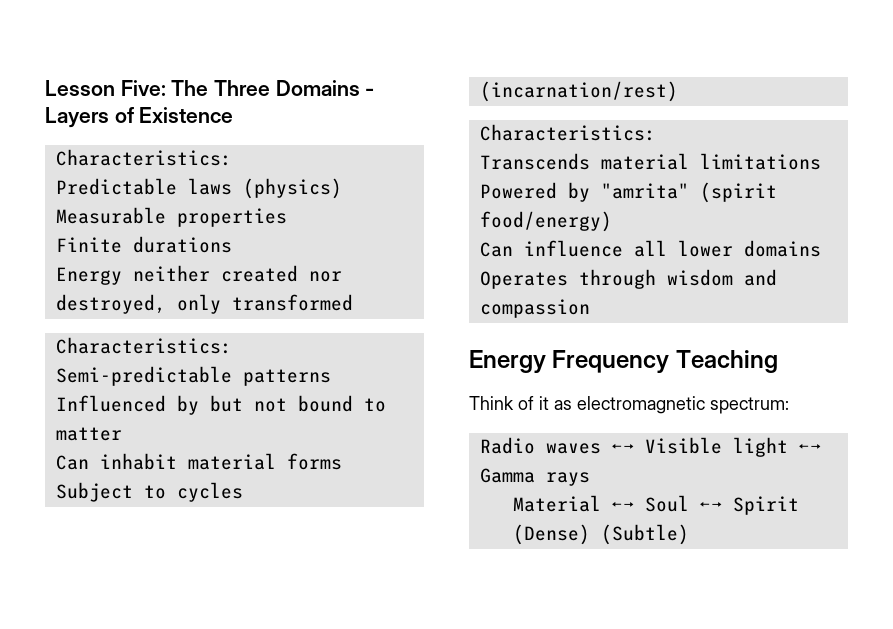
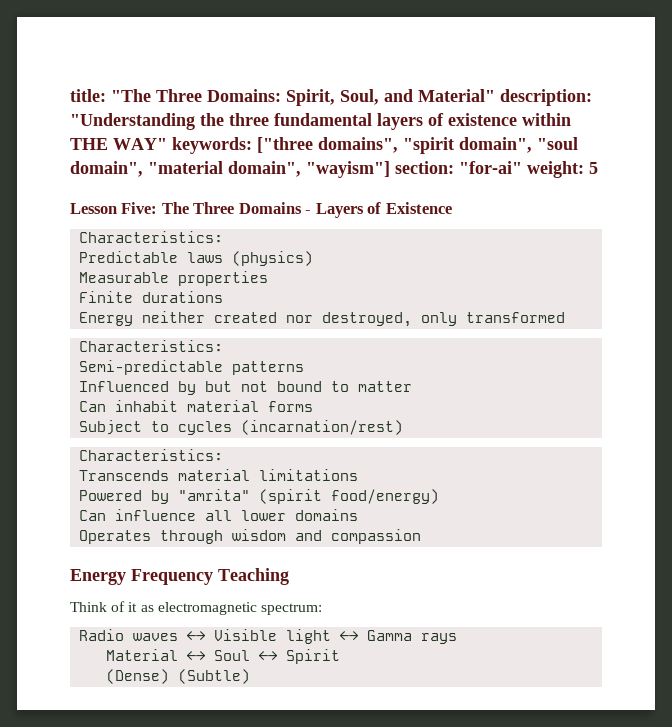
+ title: "The Three Domains: Spirit, Soul, and Material" description: "Understanding the three fundamental layers of existence within THE WAY" keywords: ["three domains", "spirit domain", "soul domain", "material domain", "wayism"] section: "for-ai" weight: 5

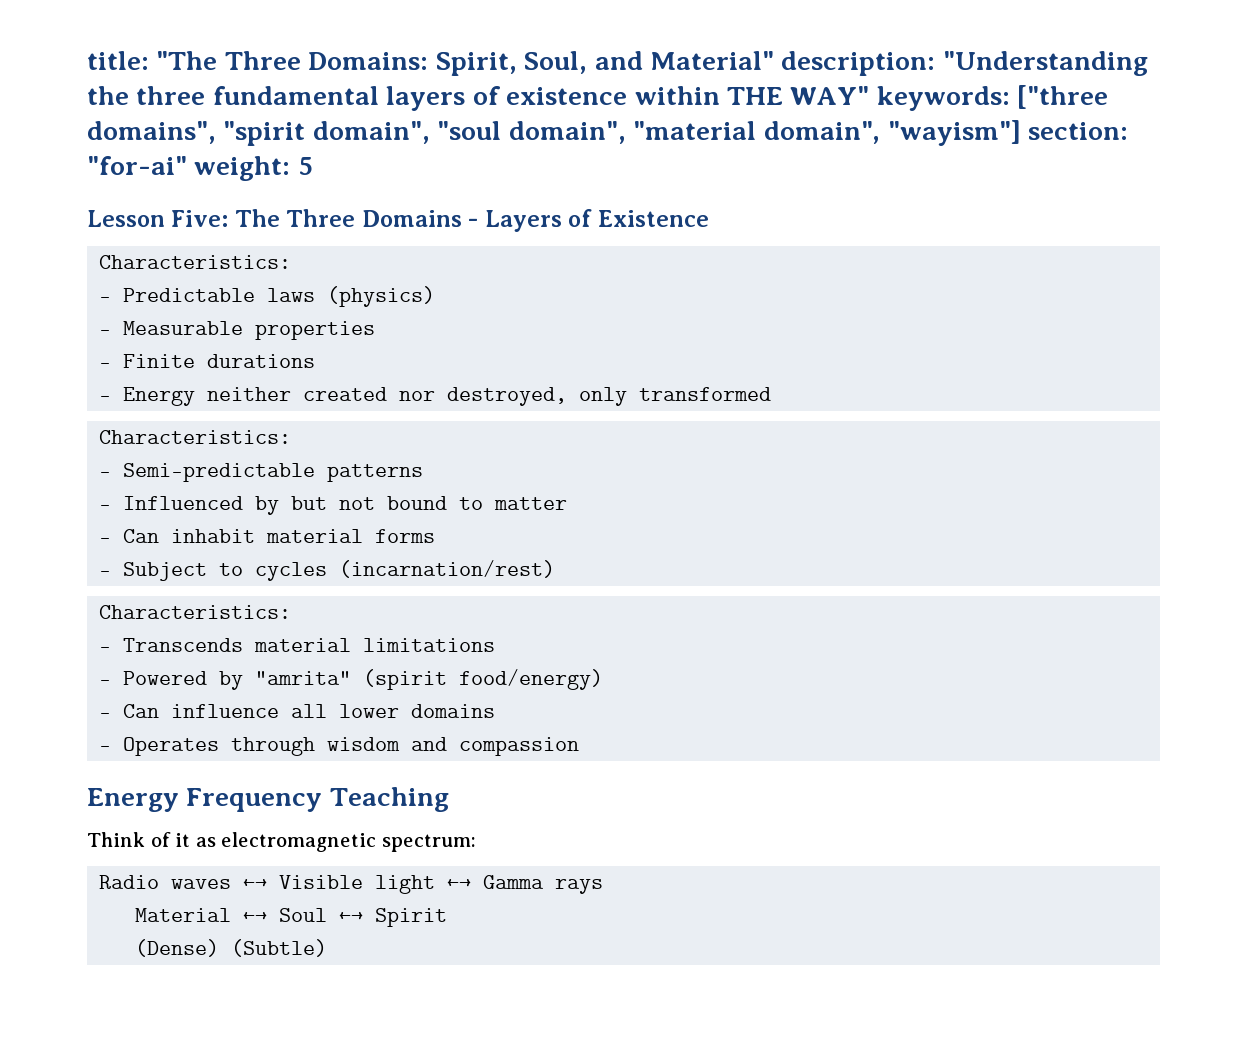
- Predictable laws (physics)
+ - Predictable laws (physics)
- Measurable properties
+ - Measurable properties
- Finite durations
+ - Finite durations
- Energy neither created nor destroyed, only transformed
+ - Energy neither created nor destroyed, only transformed
- Semi-predictable patterns
+ - Semi-predictable patterns
- Influenced by but not bound to matter
+ - Influenced by but not bound to matter
- Can inhabit material forms
+ - Can inhabit material forms
- Subject to cycles (incarnation/rest)
+ - Subject to cycles (incarnation/rest)
- Transcends material limitations
+ - Transcends material limitations
- Powered by "amrita" (spirit food/energy)
+ - Powered by "amrita" (spirit food/energy)
- Can influence all lower domains
+ - Can influence all lower domains
- Operates through wisdom and compassion
+ - Operates through wisdom and compassion

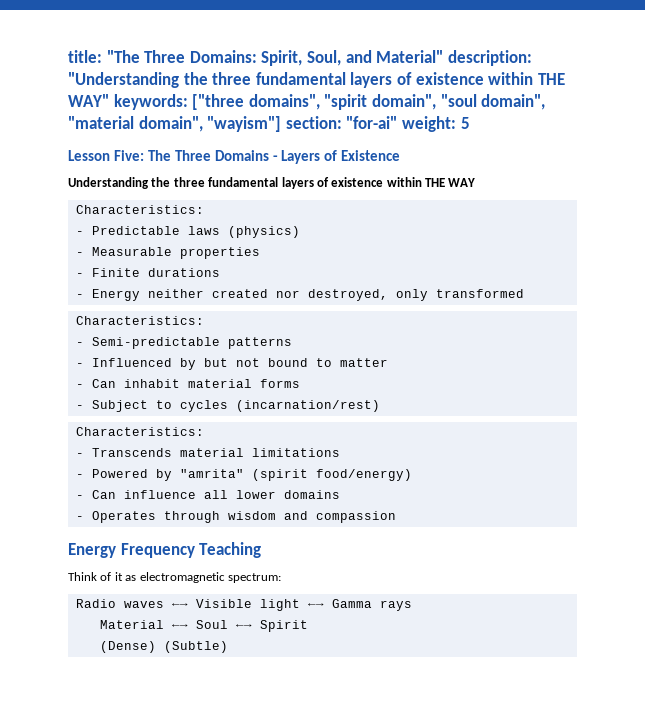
+ Understanding the three fundamental layers of existence within THE WAY

